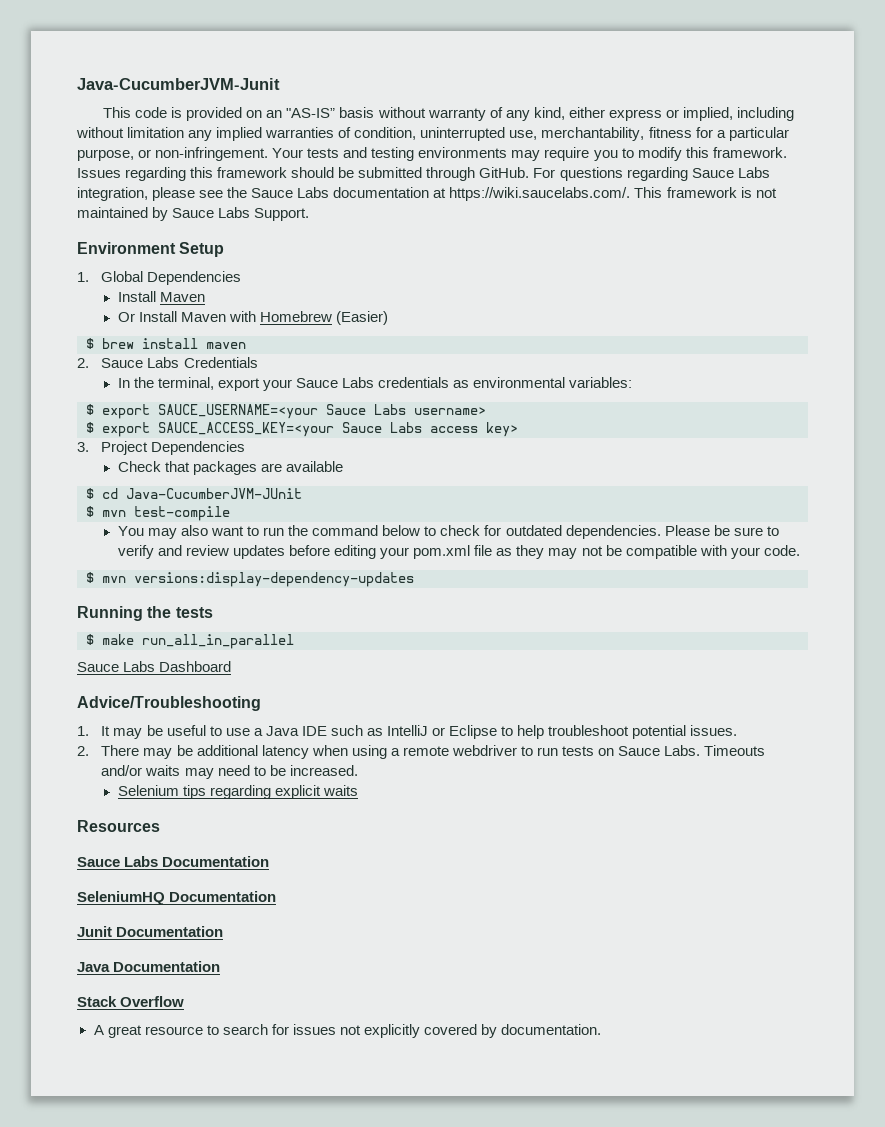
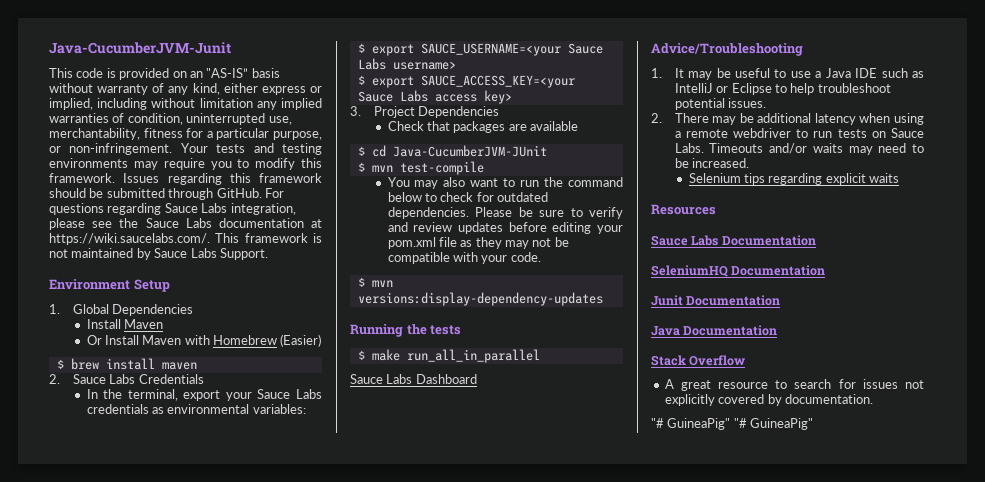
+ "# GuineaPig" "# GuineaPig"

